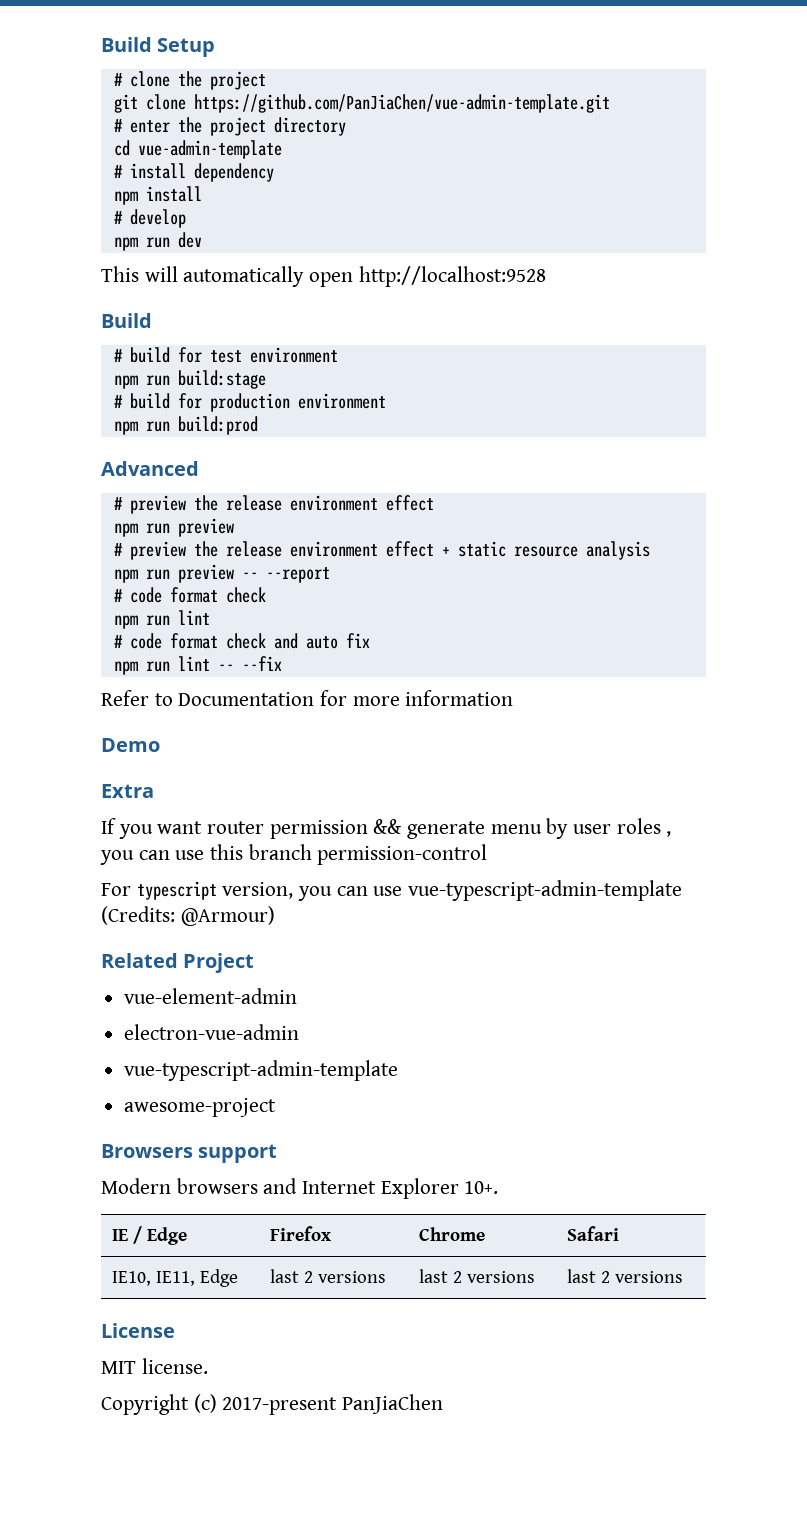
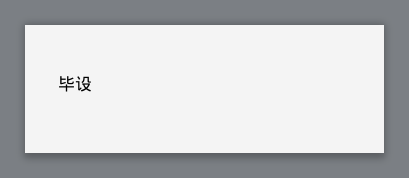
- Build Setup
- # clone the project
- git clone https://github.com/PanJiaChen/vue-admin-template.git
- # enter the project directory
- cd vue-admin-template
- # install dependency
- npm install
- # develop
- npm run dev
- This will automatically open http://localhost:9528
- Build
- # build for test environment
- npm run build:stage
- # build for production environment
- npm run build:prod
- Advanced
- # preview the release environment effect
- npm run preview
- # preview the release environment effect + static resource analysis
- npm run preview -- --report
- # code format check
- npm run lint
- # code format check and auto fix
- npm run lint -- --fix
- Refer to Documentation for more information
- Demo
- Extra
- If you want router permission && generate menu by user roles , you can use this branch permission-control
- For typescript version, you can use vue-typescript-admin-template (Credits: @Armour)
- Related Project
- vue-element-admin
- electron-vue-admin
- vue-typescript-admin-template
- awesome-project
- Browsers support
- Modern browsers and Internet Explorer 10+.
- IE / Edge | Firefox | Chrome | Safari
- IE10, IE11, Edge | last 2 versions | last 2 versions | last 2 versions
- License
- MIT license.
- Copyright (c) 2017-present PanJiaChen
+ 毕设

